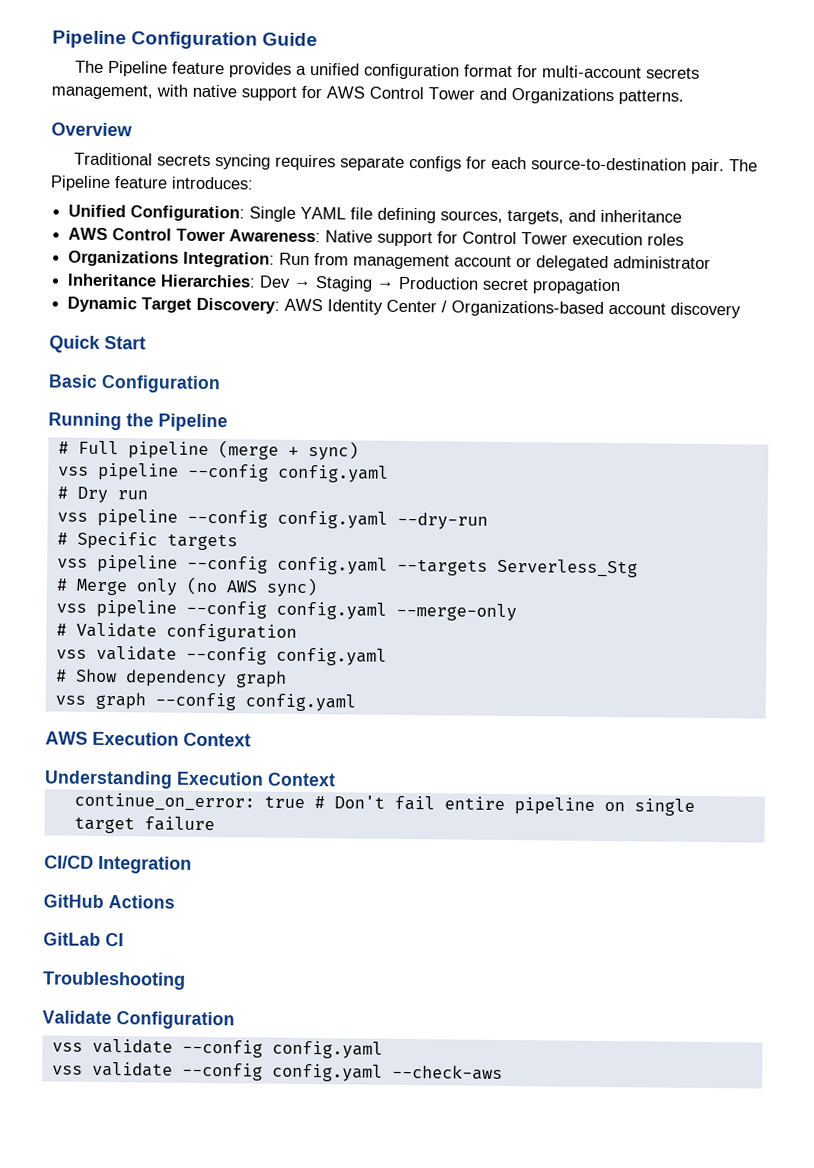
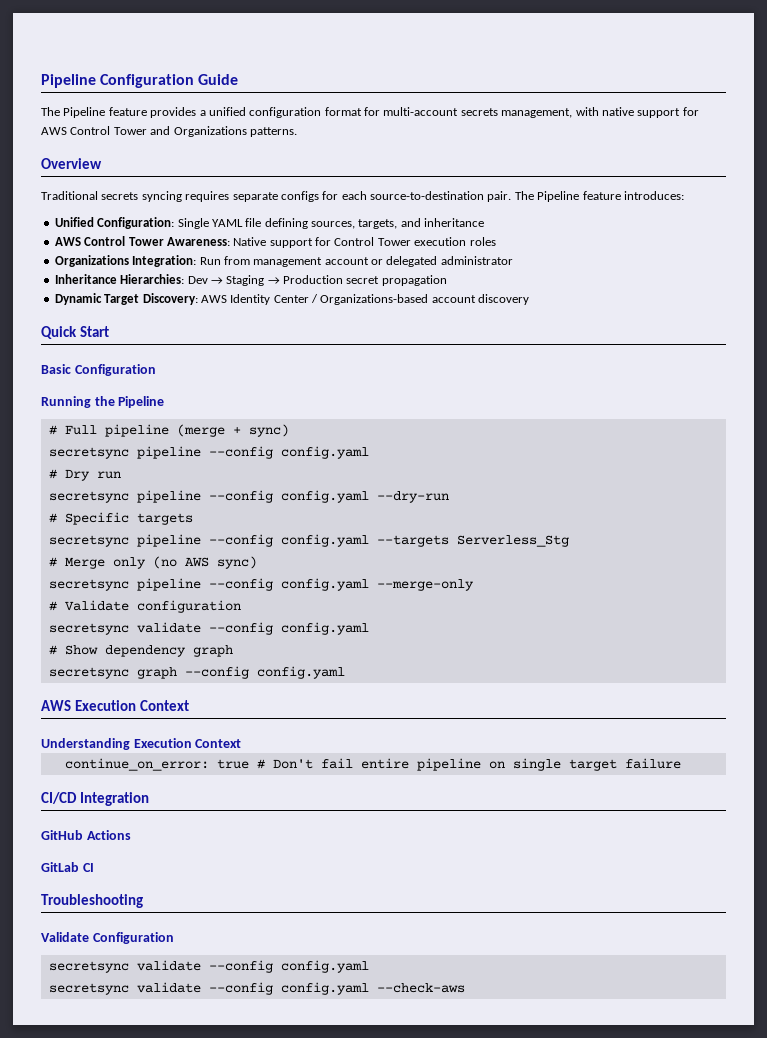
  # Full pipeline (merge + sync)
- vss pipeline --config config.yaml
+ secretsync pipeline --config config.yaml
- vss pipeline --config config.yaml --dry-run
+ secretsync pipeline --config config.yaml --dry-run
- vss pipeline --config config.yaml --targets Serverless_Stg
+ secretsync pipeline --config config.yaml --targets Serverless_Stg
- vss pipeline --config config.yaml --merge-only
+ secretsync pipeline --config config.yaml --merge-only
  # Validate configuration
- vss validate --config config.yaml
+ secretsync validate --config config.yaml
- vss graph --config config.yaml
+ secretsync graph --config config.yaml
  Validate Configuration
- vss validate --config config.yaml
- vss validate --config config.yaml --check-aws
+ secretsync validate --config config.yaml
+ secretsync validate --config config.yaml --check-aws

